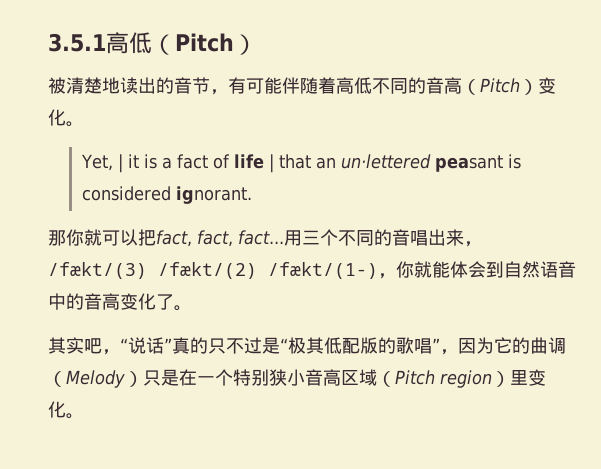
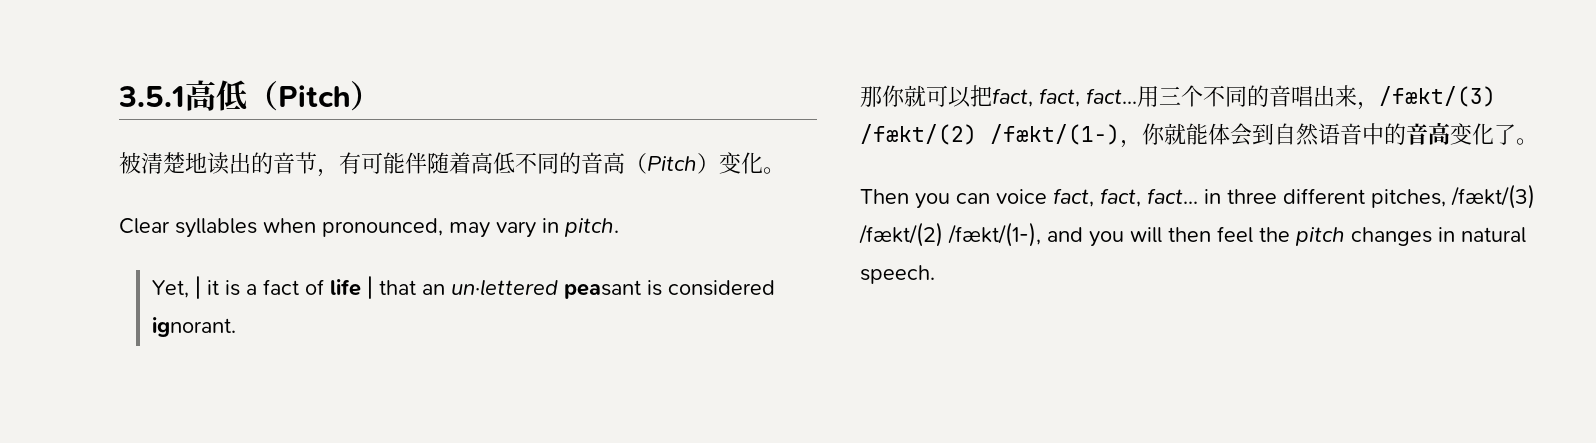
+ Clear syllables when pronounced, may vary in pitch.
- 其实吧，“说话”真的只不过是“极其低配版的歌唱”，因为它的曲调（Melody）只是在一个特别狭小音高区域（Pitch region）里变化。
+ Then you can voice fact, fact, fact... in three different pitches, /fækt/(3) /fækt/(2) /fækt/(1-), and you will then feel the pitch changes in natural speech.

